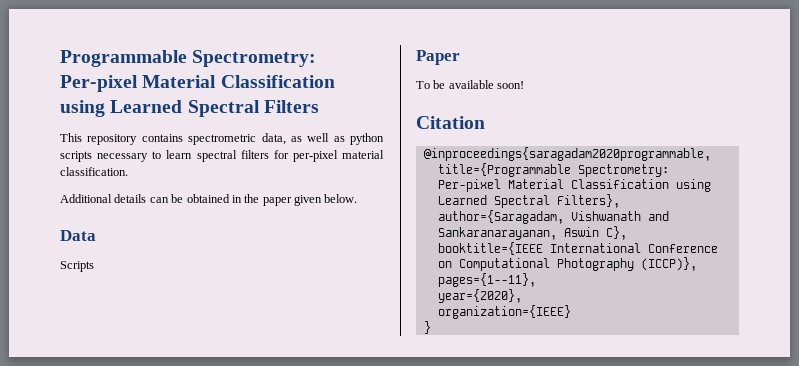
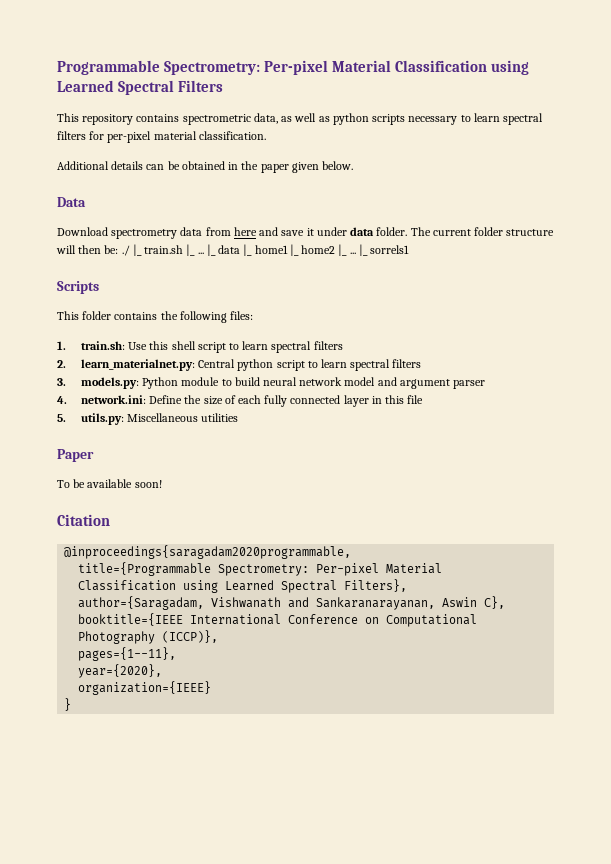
+ Download spectrometry data from here and save it under data folder. The current folder structure will then be: ./ |_ train.sh |_ ... |_ data |_ home1 |_ home2 |_ ... |_ sorrels1
  Scripts
+ This folder contains the following files:
+ 1. train.sh: Use this shell script to learn spectral filters
+ 2. learn_materialnet.py: Central python script to learn spectral filters
+ 3. models.py: Python module to build neural network model and argument parser
+ 4. network.ini: Define the size of each fully connected layer in this file
+ 5. utils.py: Miscellaneous utilities

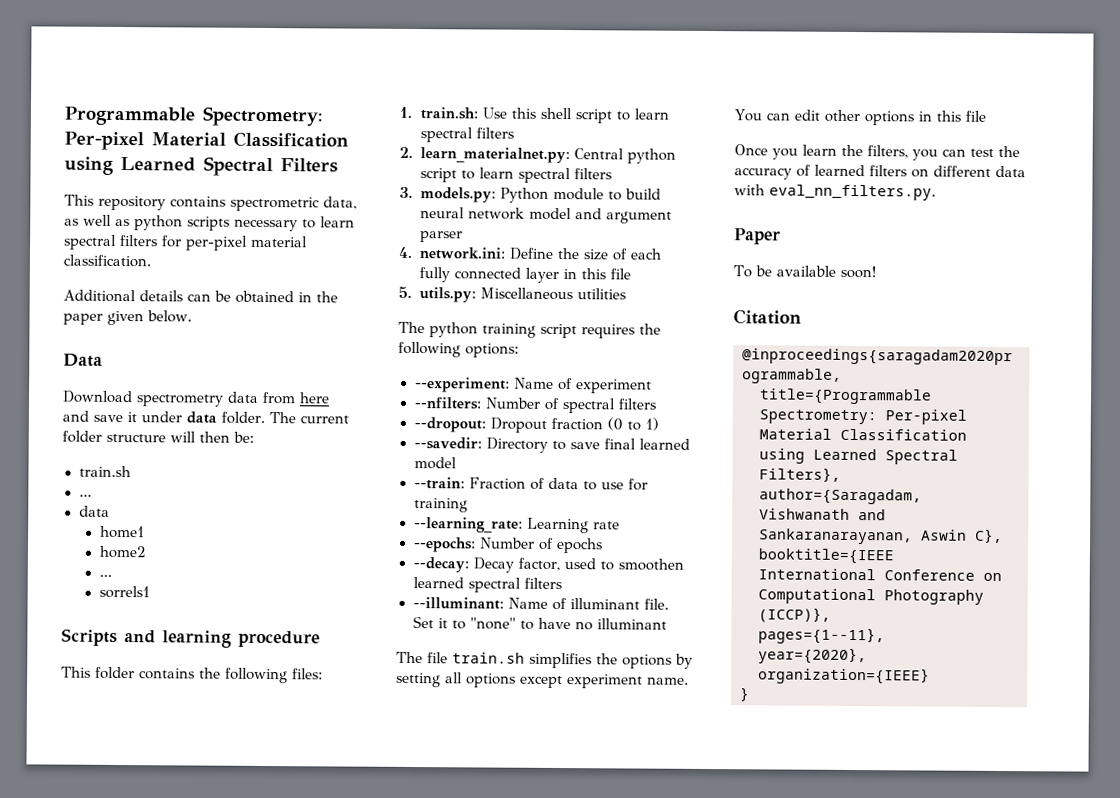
- The current folder structure will then be: ./ |_ train.sh |_ ... |_ data |_ home1 |_ home2 |_ ... |_ sorrels1
+ The current folder structure will then be:
+ train.sh
+ ...
+ data
+ home1
+ home2
+ ...
+ sorrels1
- Scripts
+ Scripts and learning procedure
+ The python training script requires the following options:
+ --experiment: Name of experiment
+ --nfilters: Number of spectral filters
+ --dropout: Dropout fraction (0 to 1)
+ --savedir: Directory to save final learned model
+ --train: Fraction of data to use for training
+ --learning_rate: Learning rate
+ --epochs: Number of epochs
+ --decay: Decay factor, used to smoothen learned spectral filters
+ --illuminant: Name of illuminant file. Set it to "none" to have no illuminant
+ The file train.sh simplifies the options by setting all options except experiment name. You can edit other options in this file
+ Once you learn the filters, you can test the accuracy of learned filters on different data with eval_nn_filters.py.

